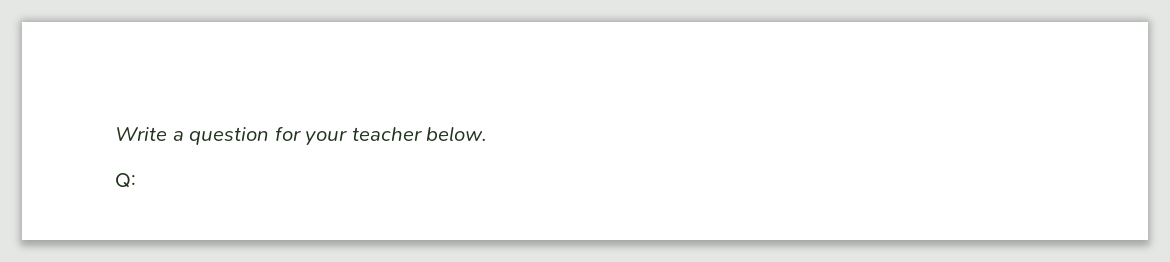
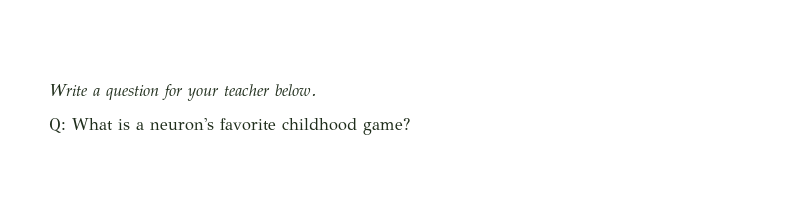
- Q:
+ Q: What is a neuron's favorite childhood game?

